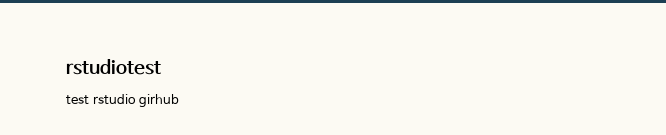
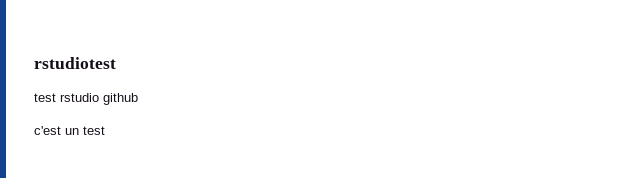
- test rstudio girhub
+ test rstudio github
+ c'est un test

